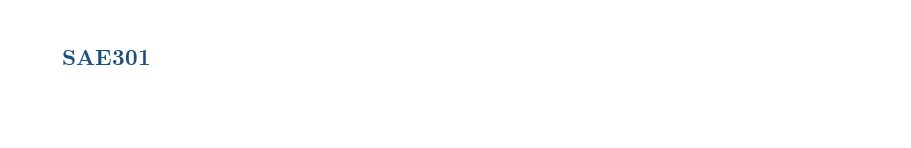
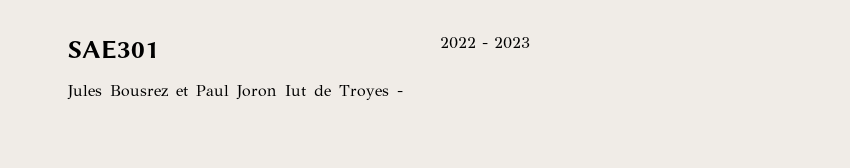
+ Jules Bousrez et Paul Joron Iut de Troyes - 2022 - 2023

